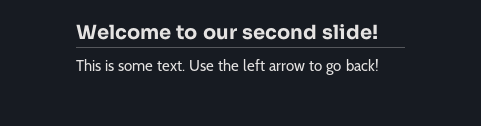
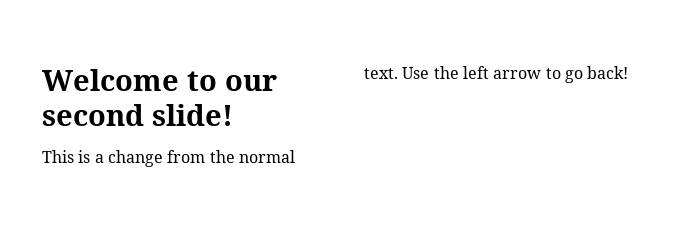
- This is some text.
+ This is a change from the normal text.

